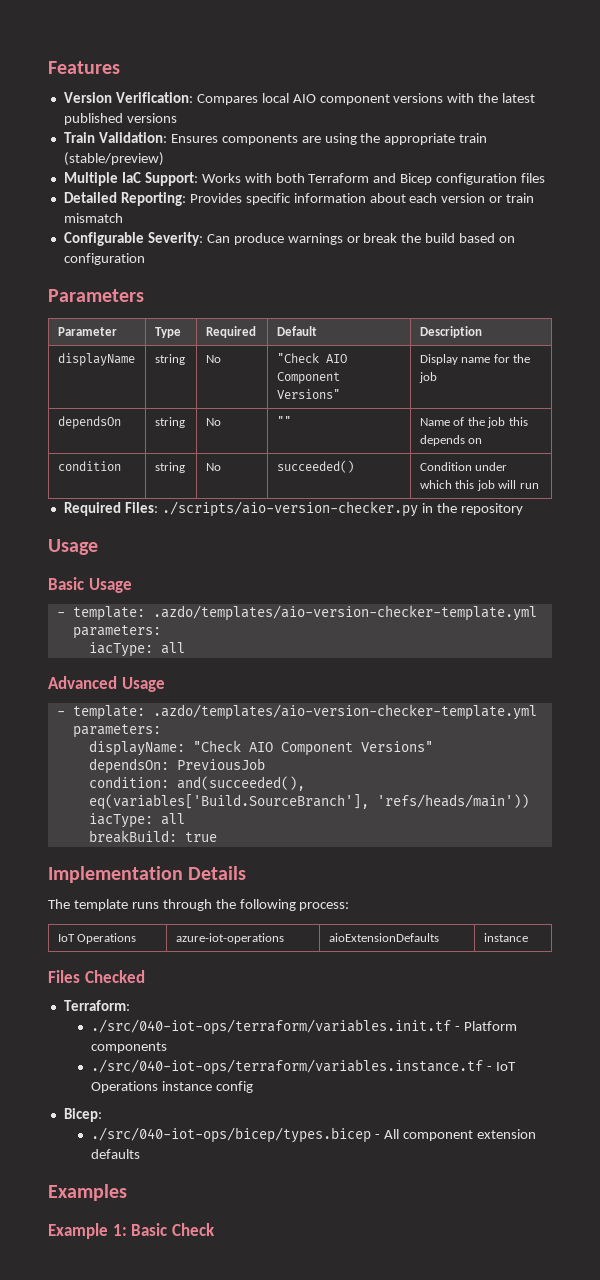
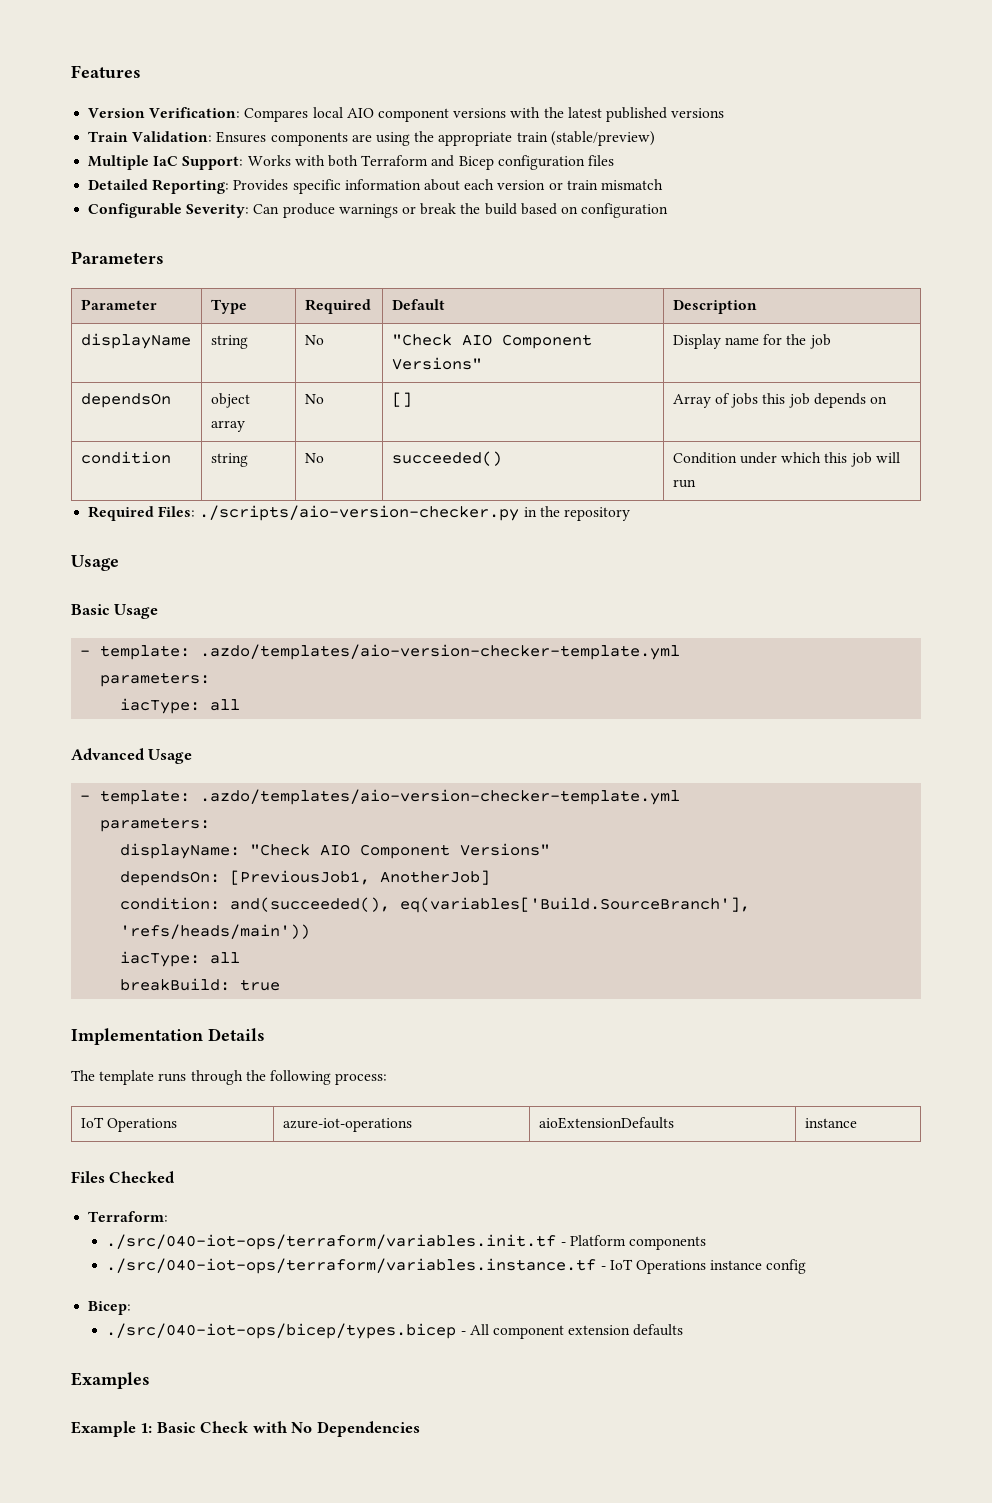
- dependsOn | string | No | "" | Name of the job this depends on
+ dependsOn | object array | No | [] | Array of jobs this job depends on
- dependsOn: PreviousJob
+ dependsOn: [PreviousJob1, AnotherJob]
- Example 1: Basic Check
+ Example 1: Basic Check with No Dependencies

